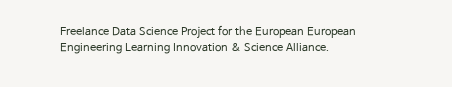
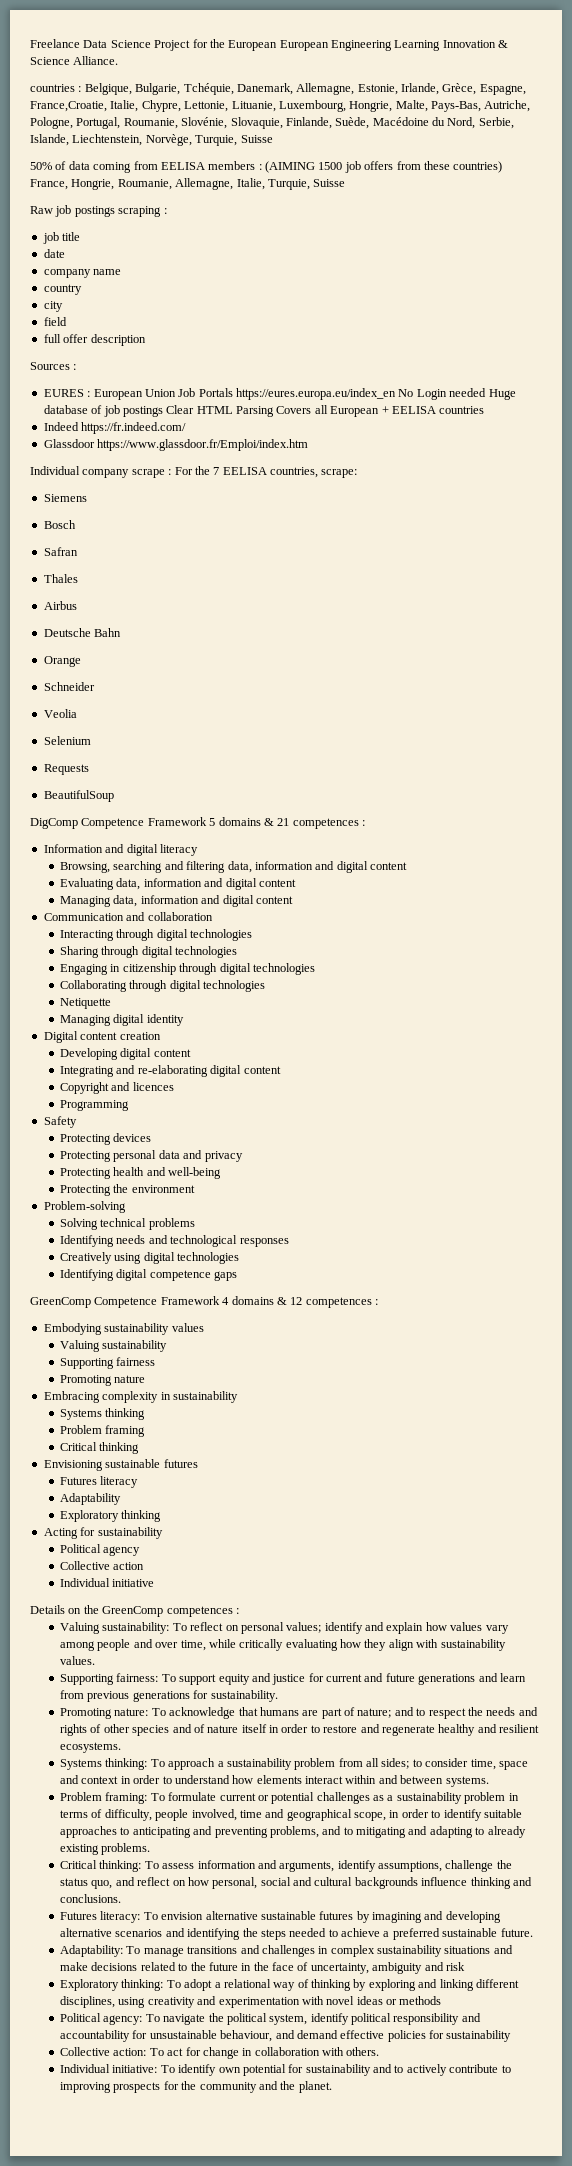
+ countries : Belgique, Bulgarie, Tchéquie, Danemark, Allemagne, Estonie, Irlande, Grèce, Espagne, France,Croatie, Italie, Chypre, Lettonie, Lituanie, Luxembourg, Hongrie, Malte, Pays-Bas, Autriche, Pologne, Portugal, Roumanie, Slovénie, Slovaquie, Finlande, Suède, Macédoine du Nord, Serbie, Islande, Liechtenstein, Norvège, Turquie, Suisse
+ 50% of data coming from EELISA members : (AIMING 1500 job offers from these countries) France, Hongrie, Roumanie, Allemagne, Italie, Turquie, Suisse
+ Raw job postings scraping :
+ job title
+ date
+ company name
+ country
+ city
+ field
+ full offer description
+ Sources :
+ EURES : European Union Job Portals https://eures.europa.eu/index_en No Login needed Huge database of job postings Clear HTML Parsing Covers all European + EELISA countries
+ Indeed https://fr.indeed.com/
+ Glassdoor https://www.glassdoor.fr/Emploi/index.htm
+ Individual company scrape : For the 7 EELISA countries, scrape:
+ Siemens
+ Bosch
+ Safran
+ Thales
+ Airbus
+ Deutsche Bahn
+ Orange
+ Schneider
+ Veolia
+ Selenium
+ Requests
+ BeautifulSoup
+ DigComp Competence Framework 5 domains & 21 competences :
+ Information and digital literacy
+ Browsing, searching and filtering data, information and digital content
+ Evaluating data, information and digital content
+ Managing data, information and digital content
+ Communication and collaboration
+ Interacting through digital technologies
+ Sharing through digital technologies
+ Engaging in citizenship through digital technologies
+ Collaborating through digital technologies
+ Netiquette
+ Managing digital identity
+ Digital content creation
+ Developing digital content
+ Integrating and re-elaborating digital content
+ Copyright and licences
+ Programming
+ Safety
+ Protecting devices
+ Protecting personal data and privacy
+ Protecting health and well-being
+ Protecting the environment
+ Problem-solving
+ Solving technical problems
+ Identifying needs and technological responses
+ Creatively using digital technologies
+ Identifying digital competence gaps
+ GreenComp Competence Framework 4 domains & 12 competences :
+ Embodying sustainability values
+ Valuing sustainability
+ Supporting fairness
+ Promoting nature
+ Embracing complexity in sustainability
+ Systems thinking
+ Problem framing
+ Critical thinking
+ Envisioning sustainable futures
+ Futures literacy
+ Adaptability
+ Exploratory thinking
+ Acting for sustainability
+ Political agency
+ Collective action
+ Individual initiative
+ Details on the GreenComp competences :
+ Valuing sustainability: To reflect on personal values; identify and explain how values vary among people and over time, while critically evaluating how they align with sustainability values.
+ Supporting fairness: To support equity and justice for current and future generations and learn from previous generations for sustainability.
+ Promoting nature: To acknowledge that humans are part of nature; and to respect the needs and rights of other species and of nature itself in order to restore and regenerate healthy and resilient ecosystems.
+ Systems thinking: To approach a sustainability problem from all sides; to consider time, space and context in order to understand how elements interact within and between systems.
+ Problem framing: To formulate current or potential challenges as a sustainability problem in terms of difficulty, people involved, time and geographical scope, in order to identify suitable approaches to anticipating and preventing problems, and to mitigating and adapting to already existing problems.
+ Critical thinking: To assess information and arguments, identify assumptions, challenge the status quo, and reflect on how personal, social and cultural backgrounds influence thinking and conclusions.
+ Futures literacy: To envision alternative sustainable futures by imagining and developing alternative scenarios and identifying the steps needed to achieve a preferred sustainable future.
+ Adaptability: To manage transitions and challenges in complex sustainability situations and make decisions related to the future in the face of uncertainty, ambiguity and risk
+ Exploratory thinking: To adopt a relational way of thinking by exploring and linking different disciplines, using creativity and experimentation with novel ideas or methods
+ Political agency: To navigate the political system, identify political responsibility and accountability for unsustainable behaviour, and demand effective policies for sustainability
+ Collective action: To act for change in collaboration with others.
+ Individual initiative: To identify own potential for sustainability and to actively contribute to improving prospects for the community and the planet.

